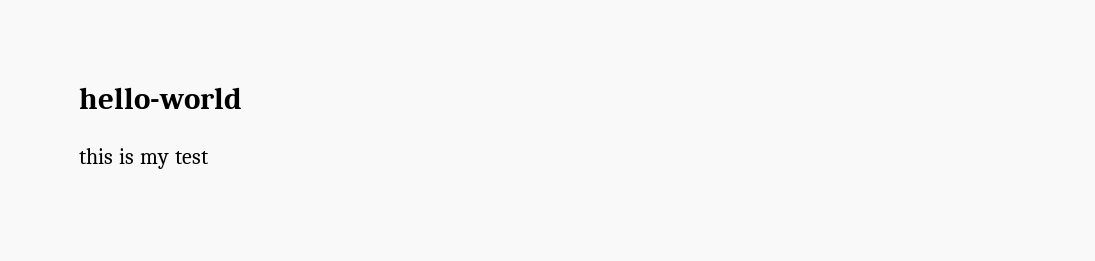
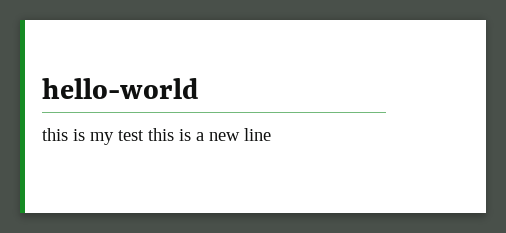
- this is my test
+ this is my test this is a new line

